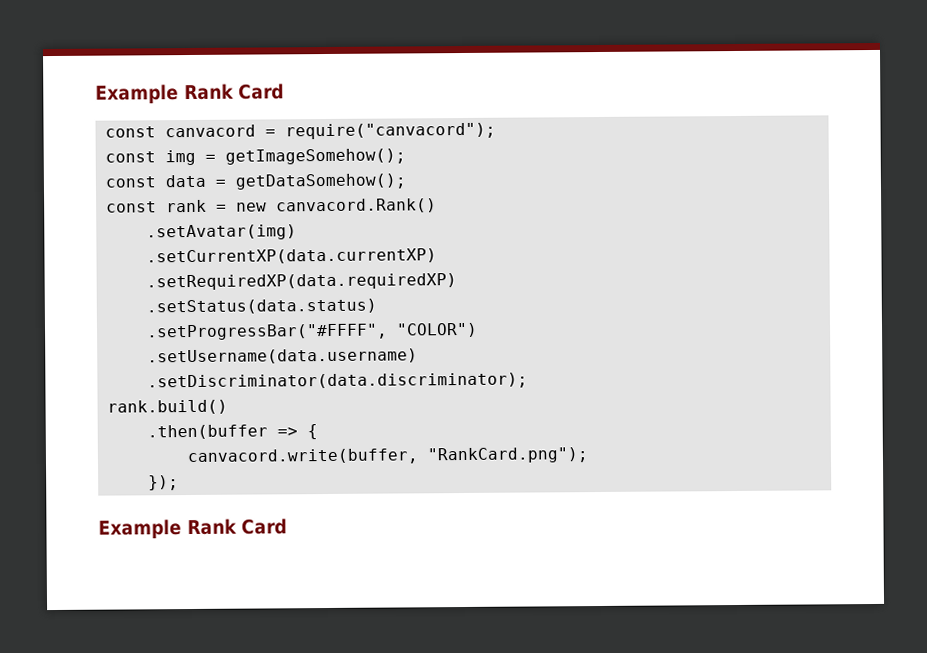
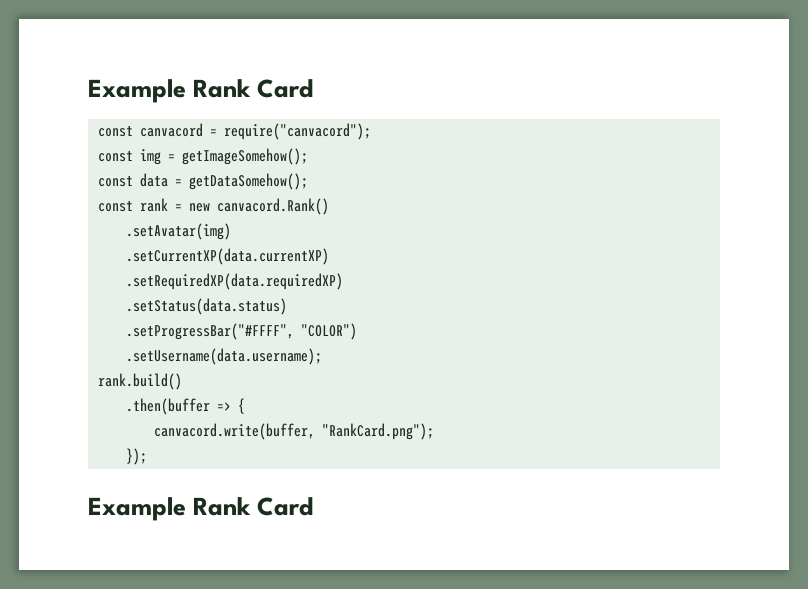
- .setUsername(data.username)
- .setDiscriminator(data.discriminator);
+ .setUsername(data.username);

